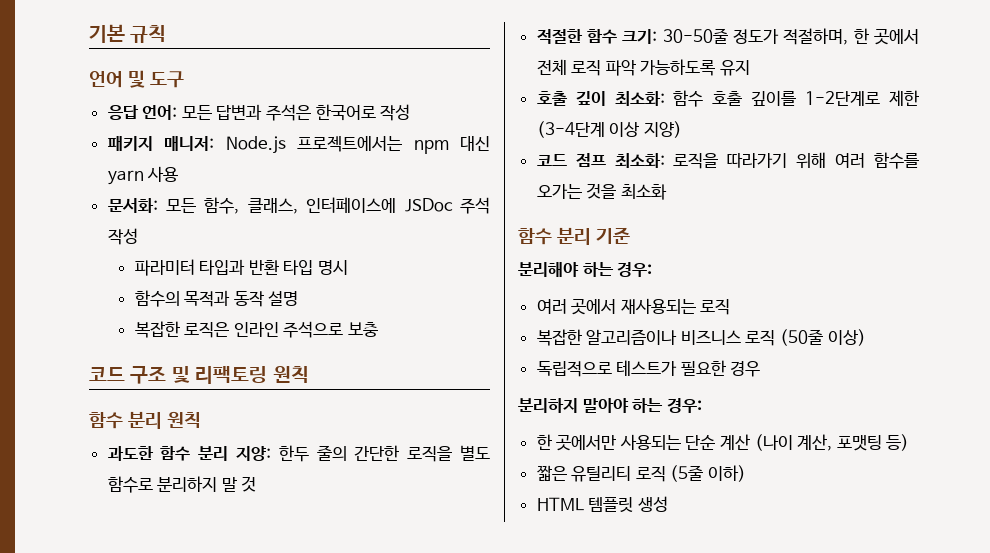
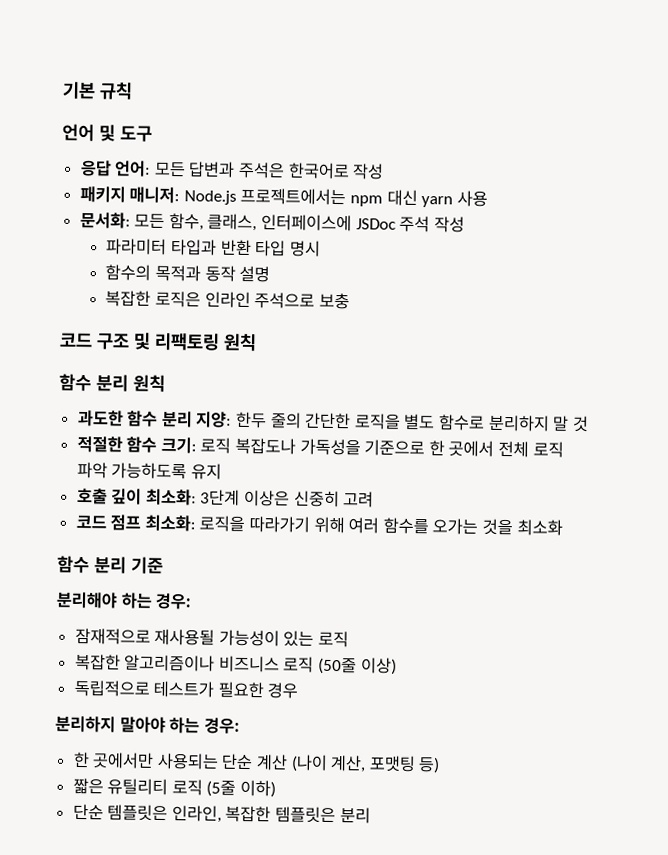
- 적절한 함수 크기: 30-50줄 정도가 적절하며, 한 곳에서 전체 로직 파악 가능하도록 유지
+ 적절한 함수 크기: 로직 복잡도나 가독성을 기준으로 한 곳에서 전체 로직 파악 가능하도록 유지
- 호출 깊이 최소화: 함수 호출 깊이를 1-2단계로 제한 (3-4단계 이상 지양)
+ 호출 깊이 최소화: 3단계 이상은 신중히 고려
- 여러 곳에서 재사용되는 로직
+ 잠재적으로 재사용될 가능성이 있는 로직
- HTML 템플릿 생성
+ 단순 템플릿은 인라인, 복잡한 템플릿은 분리

